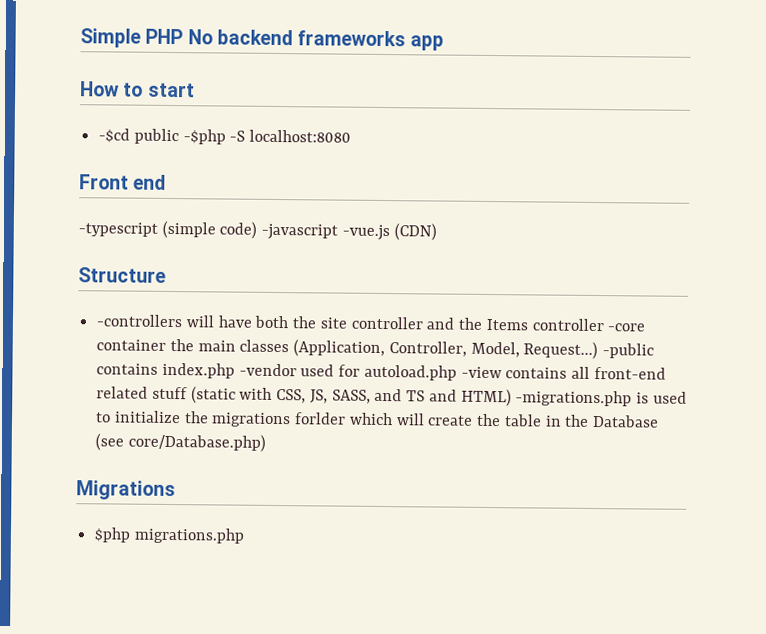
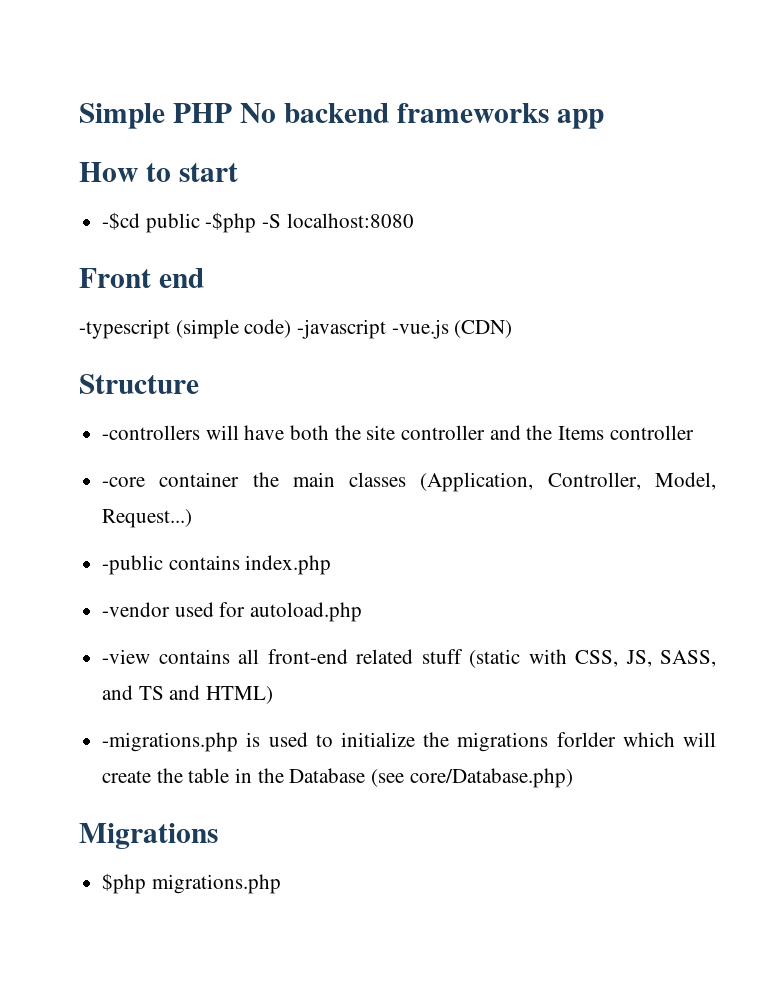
- -controllers will have both the site controller and the Items controller -core container the main classes (Application, Controller, Model, Request...) -public contains index.php -vendor used for autoload.php -view contains all front-end related stuff (static with CSS, JS, SASS, and TS and HTML) -migrations.php is used to initialize the migrations forlder which will create the table in the Database (see core/Database.php)
+ -controllers will have both the site controller and the Items controller
+ -core container the main classes (Application, Controller, Model, Request...)
+ -public contains index.php
+ -vendor used for autoload.php
+ -view contains all front-end related stuff (static with CSS, JS, SASS, and TS and HTML)
+ -migrations.php is used to initialize the migrations forlder which will create the table in the Database (see core/Database.php)

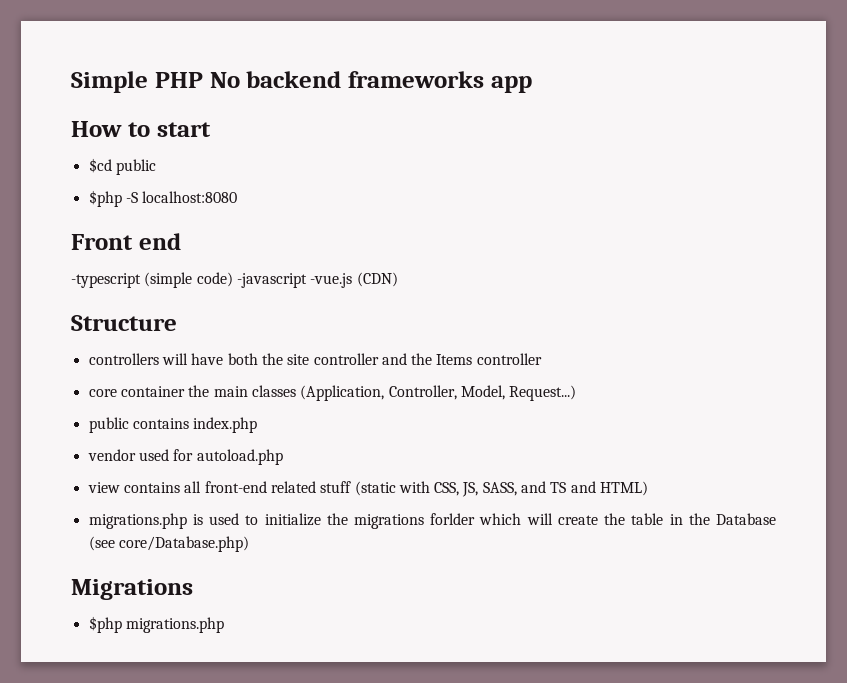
- -$cd public -$php -S localhost:8080
+ $cd public
+ $php -S localhost:8080
- -controllers will have both the site controller and the Items controller
+ controllers will have both the site controller and the Items controller
- -core container the main classes (Application, Controller, Model, Request...)
+ core container the main classes (Application, Controller, Model, Request...)
- -public contains index.php
+ public contains index.php
- -vendor used for autoload.php
+ vendor used for autoload.php
- -view contains all front-end related stuff (static with CSS, JS, SASS, and TS and HTML)
+ view contains all front-end related stuff (static with CSS, JS, SASS, and TS and HTML)
- -migrations.php is used to initialize the migrations forlder which will create the table in the Database (see core/Database.php)
+ migrations.php is used to initialize the migrations forlder which will create the table in the Database (see core/Database.php)

